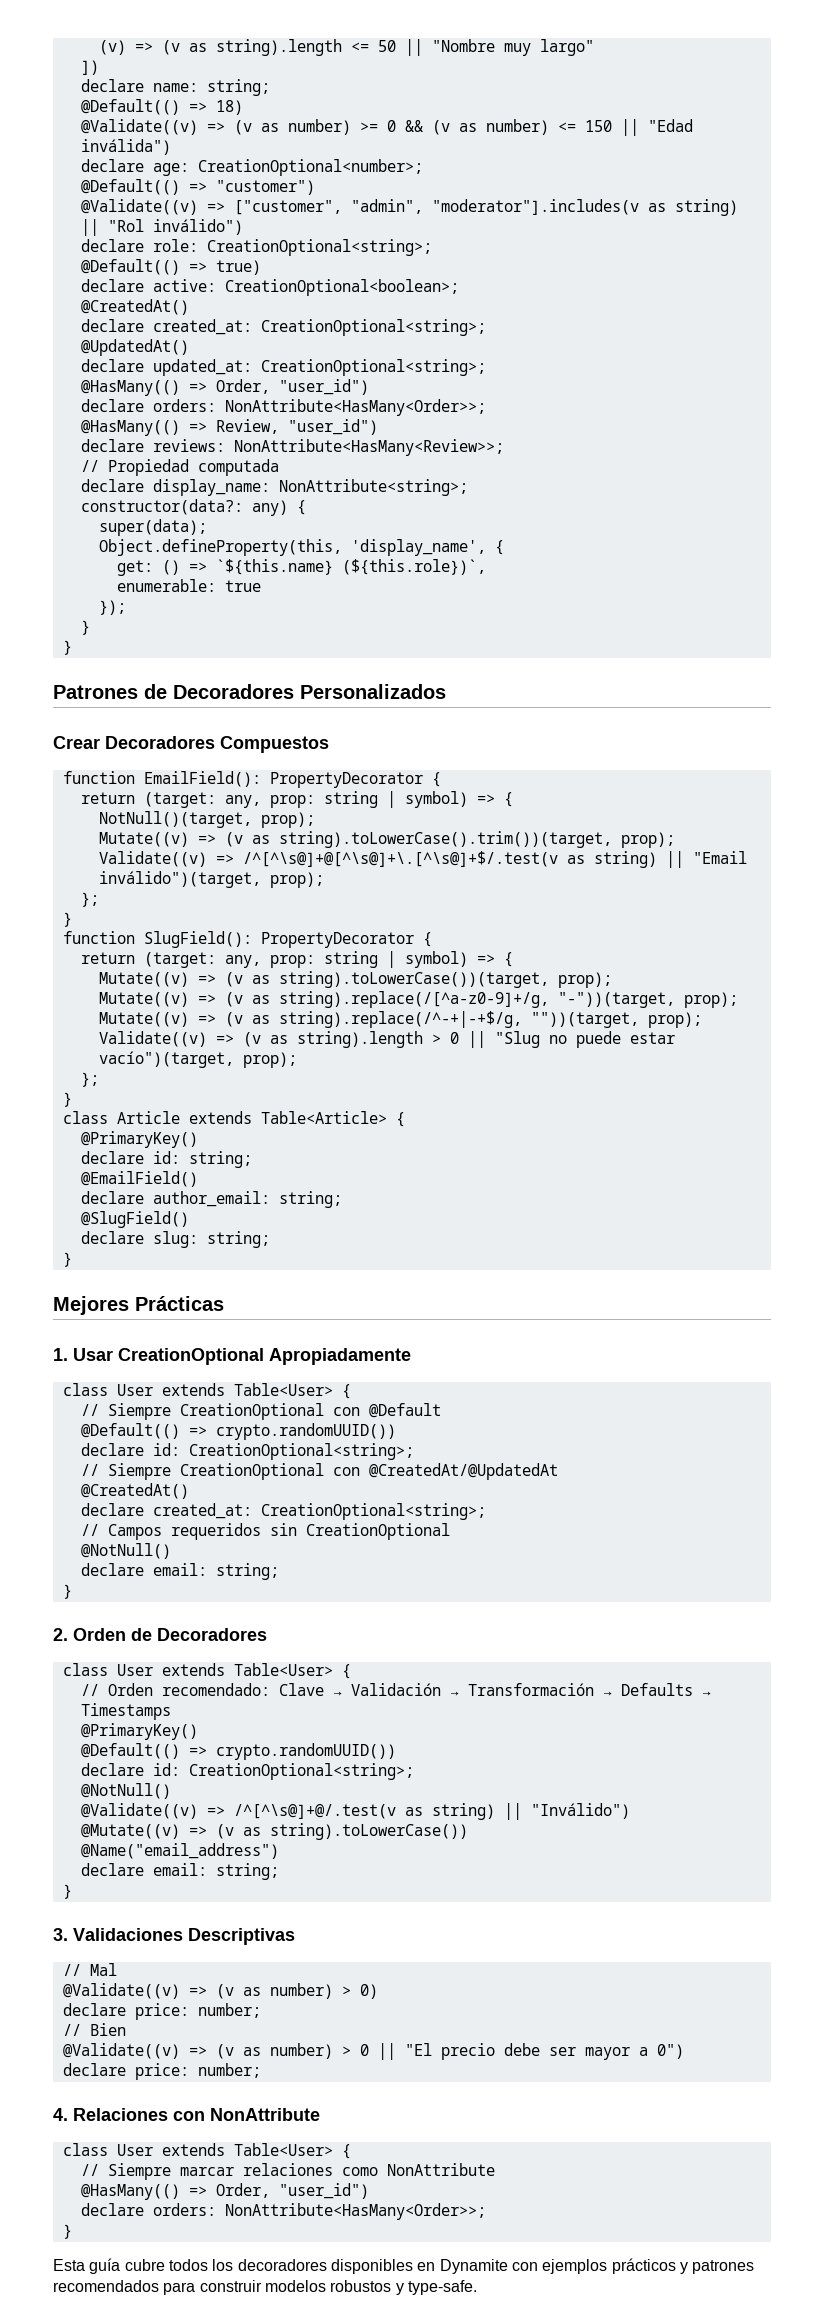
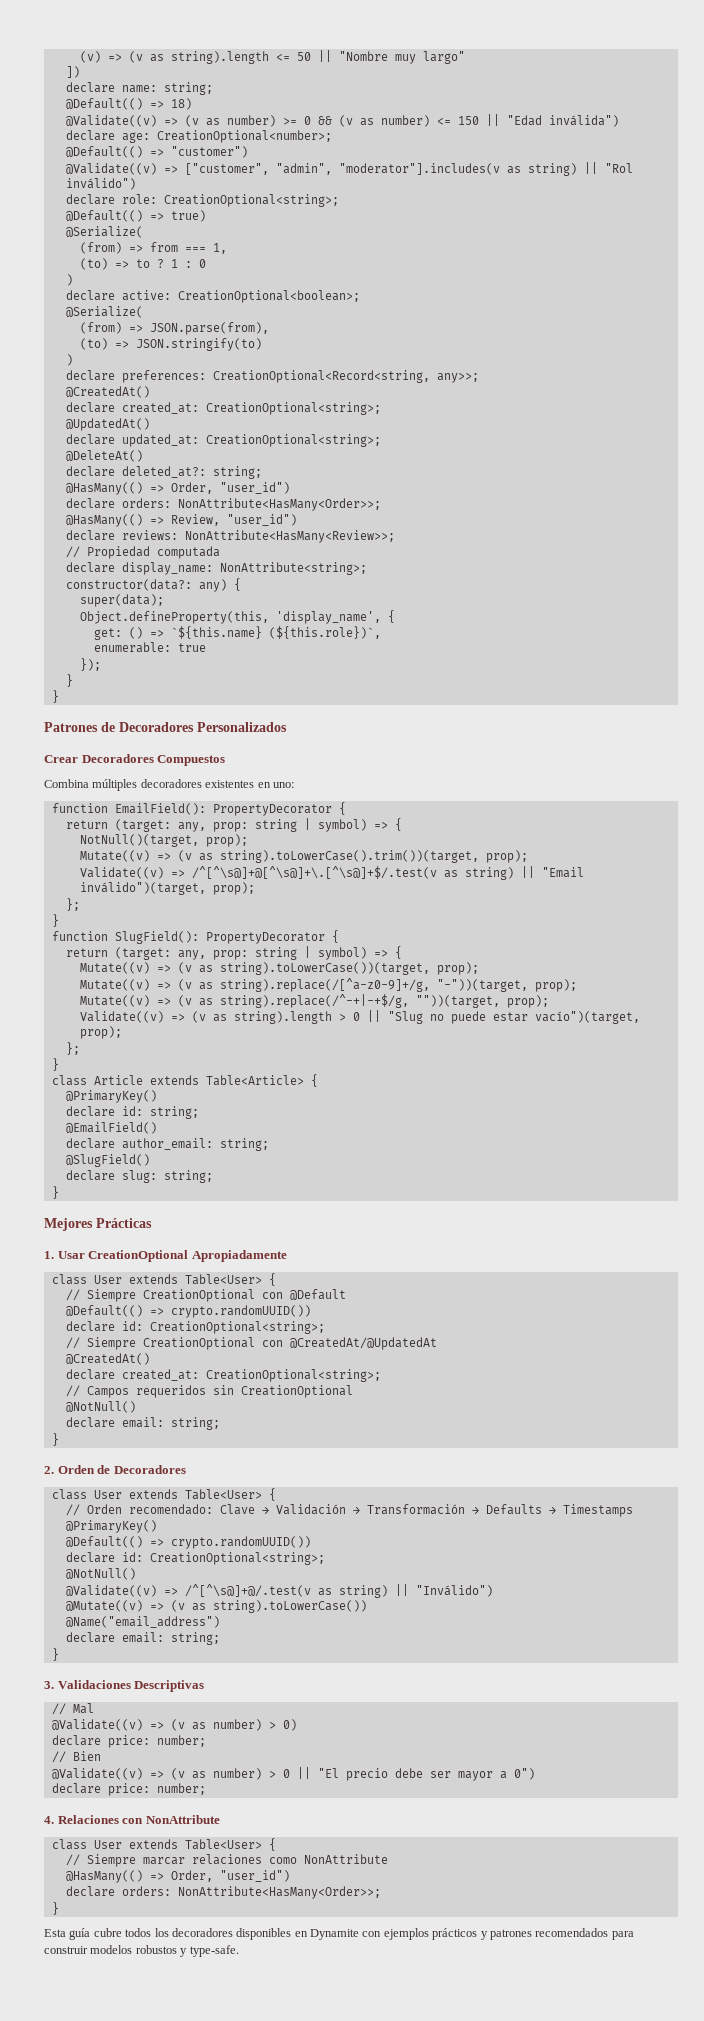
  @Default(() => true)
+ @Serialize(
+ (from) => from === 1,
+ (to) => to ? 1 : 0
+ )
  declare active: CreationOptional<boolean>;
+ @Serialize(
+ (from) => JSON.parse(from),
+ (to) => JSON.stringify(to)
+ )
+ declare preferences: CreationOptional<Record<string, any>>;
+ @DeleteAt()
+ declare deleted_at?: string;
+ Combina múltiples decoradores existentes en uno:

